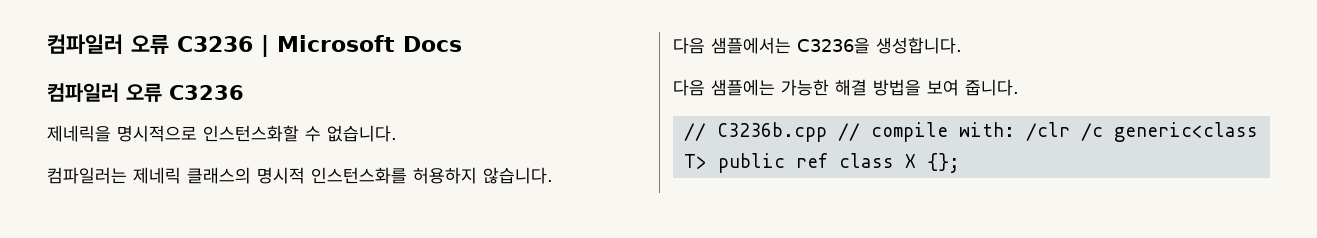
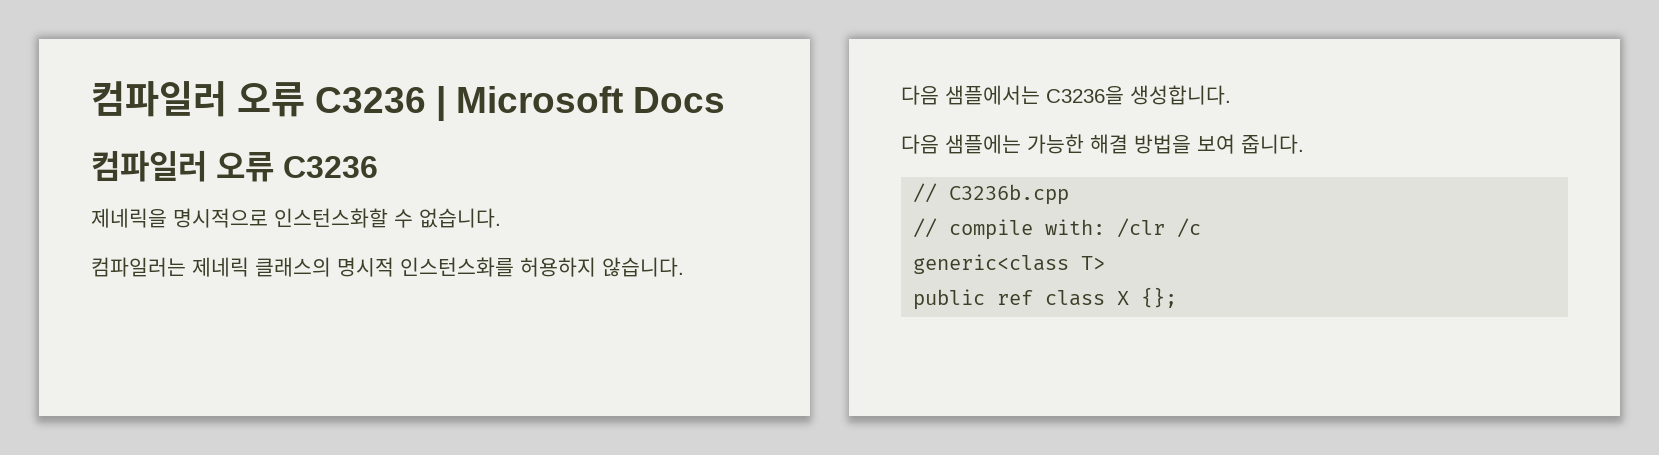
- // C3236b.cpp // compile with: /clr /c generic<class T> public ref class X {};
+ // C3236b.cpp
+ // compile with: /clr /c
+ generic<class T>
+ public ref class X {};

